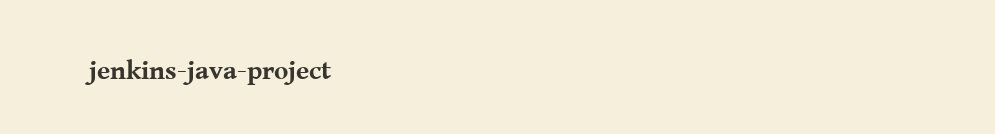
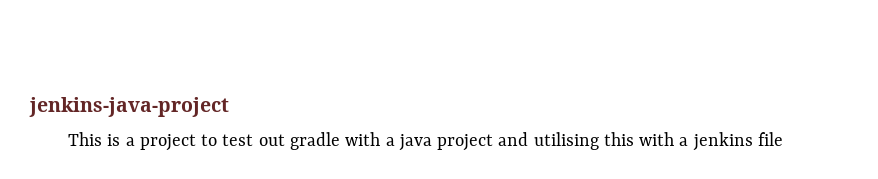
+ This is a project to test out gradle with a java project and utilising this with a jenkins file

